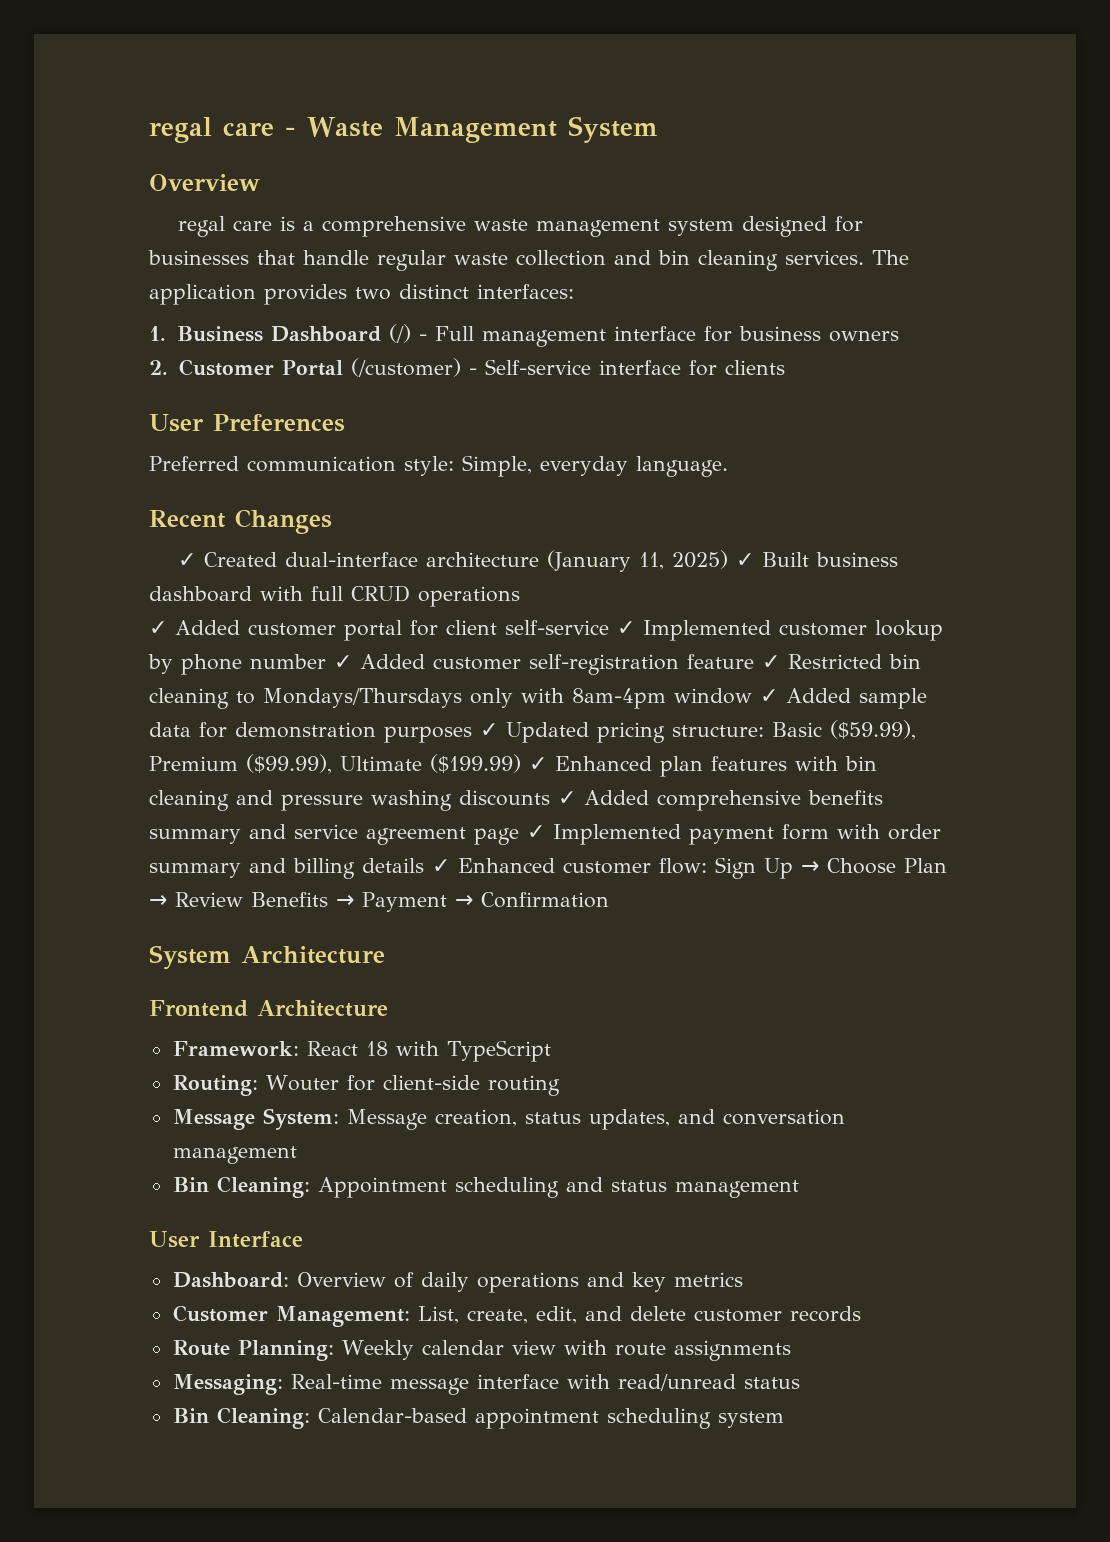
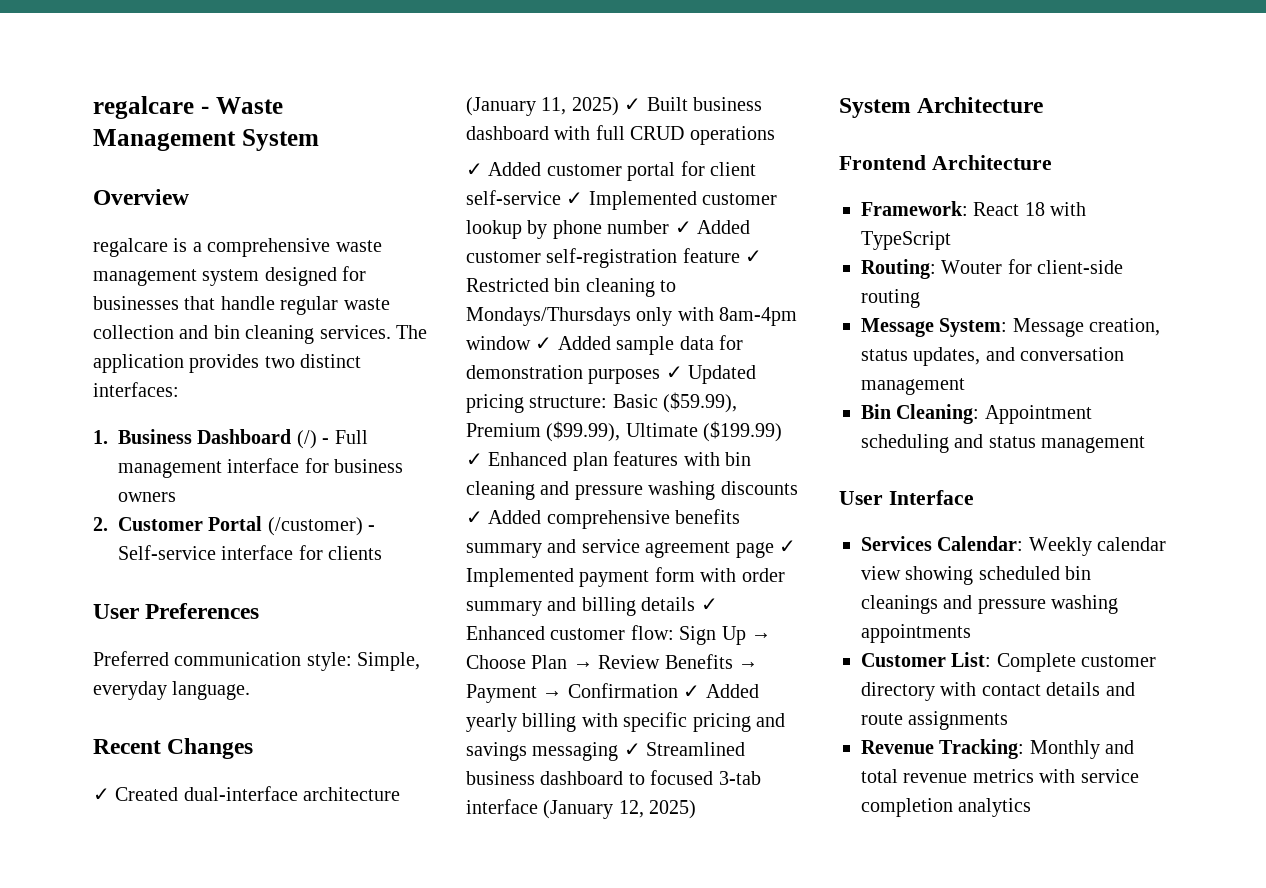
- regal care - Waste Management System
+ regalcare - Waste Management System
- regal care is a comprehensive waste management system designed for businesses that handle regular waste collection and bin cleaning services.
+ regalcare is a comprehensive waste management system designed for businesses that handle regular waste collection and bin cleaning services.
- Sign Up → Choose Plan → Review Benefits → Payment → Confirmation
+ Sign Up → Choose Plan → Review Benefits → Payment → Confirmation ✓ Added yearly billing with specific pricing and savings messaging ✓ Streamlined business dashboard to focused 3-tab interface (January 12, 2025)
- Dashboard: Overview of daily operations and key metrics
- Customer Management: List, create, edit, and delete customer records
- Route Planning: Weekly calendar view with route assignments
- Messaging: Real-time message interface with read/unread status
- Bin Cleaning: Calendar-based appointment scheduling system
+ Services Calendar: Weekly calendar view showing scheduled bin cleanings and pressure washing appointments
+ Customer List: Complete customer directory with contact details and route assignments
+ Revenue Tracking: Monthly and total revenue metrics with service completion analytics

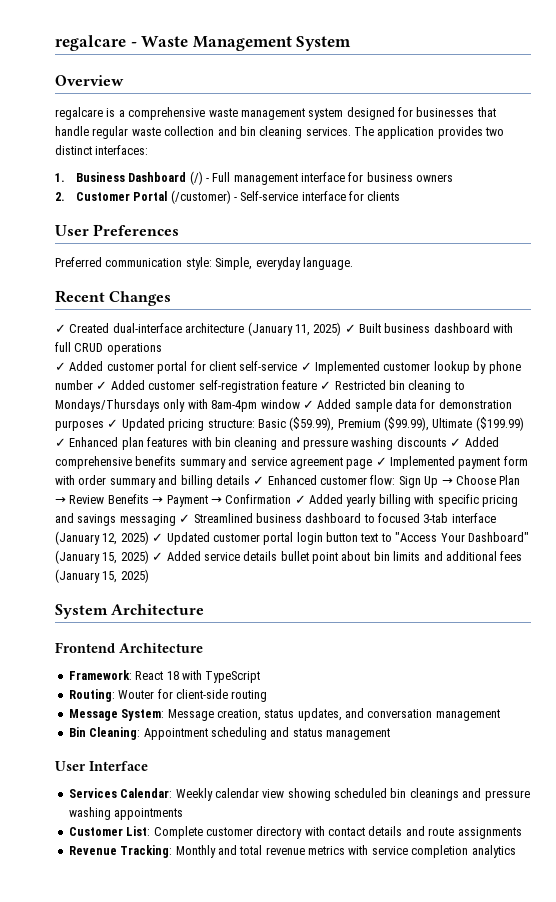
- Sign Up → Choose Plan → Review Benefits → Payment → Confirmation ✓ Added yearly billing with specific pricing and savings messaging ✓ Streamlined business dashboard to focused 3-tab interface (January 12, 2025)
+ Sign Up → Choose Plan → Review Benefits → Payment → Confirmation ✓ Added yearly billing with specific pricing and savings messaging ✓ Streamlined business dashboard to focused 3-tab interface (January 12, 2025) ✓ Updated customer portal login button text to "Access Your Dashboard" (January 15, 2025) ✓ Added service details bullet point about bin limits and additional fees (January 15, 2025)

